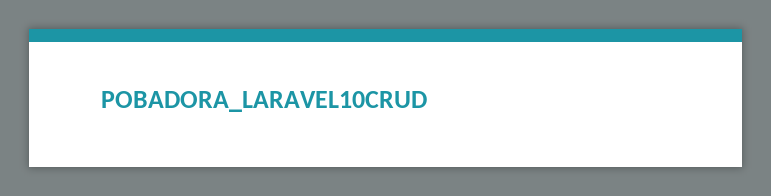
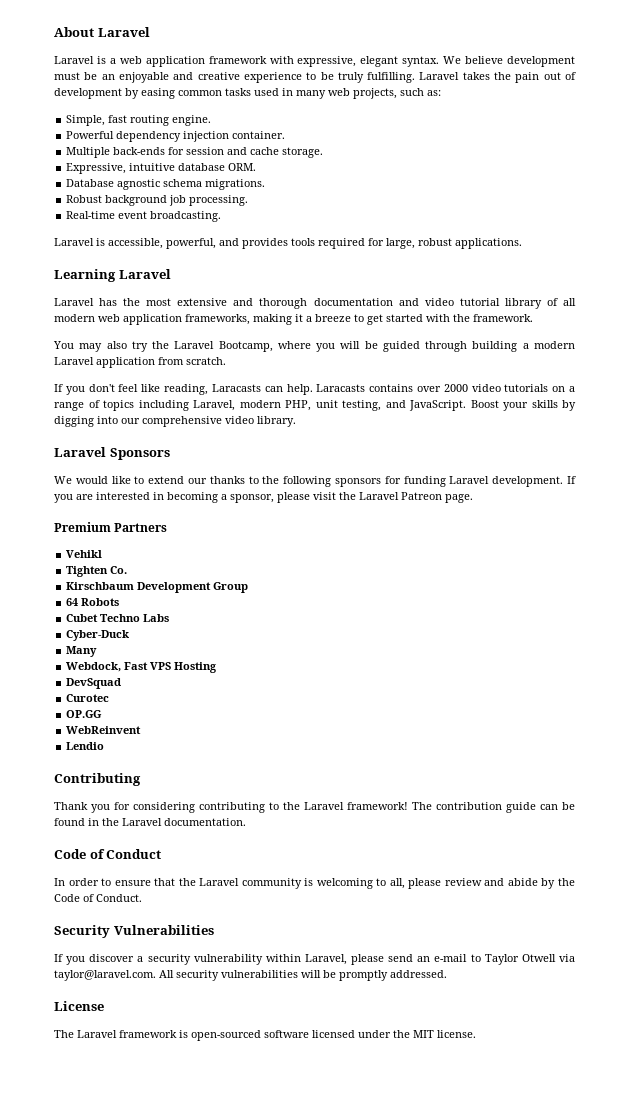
- POBADORA_LARAVEL10CRUD
+ About Laravel
+ Laravel is a web application framework with expressive, elegant syntax. We believe development must be an enjoyable and creative experience to be truly fulfilling. Laravel takes the pain out of development by easing common tasks used in many web projects, such as:
+ Simple, fast routing engine.
+ Powerful dependency injection container.
+ Multiple back-ends for session and cache storage.
+ Expressive, intuitive database ORM.
+ Database agnostic schema migrations.
+ Robust background job processing.
+ Real-time event broadcasting.
+ Laravel is accessible, powerful, and provides tools required for large, robust applications.
+ Learning Laravel
+ Laravel has the most extensive and thorough documentation and video tutorial library of all modern web application frameworks, making it a breeze to get started with the framework.
+ You may also try the Laravel Bootcamp, where you will be guided through building a modern Laravel application from scratch.
+ If you don't feel like reading, Laracasts can help. Laracasts contains over 2000 video tutorials on a range of topics including Laravel, modern PHP, unit testing, and JavaScript. Boost your skills by digging into our comprehensive video library.
+ Laravel Sponsors
+ We would like to extend our thanks to the following sponsors for funding Laravel development. If you are interested in becoming a sponsor, please visit the Laravel Patreon page.
+ Premium Partners
+ Vehikl
+ Tighten Co.
+ Kirschbaum Development Group
+ 64 Robots
+ Cubet Techno Labs
+ Cyber-Duck
+ Many
+ Webdock, Fast VPS Hosting
+ DevSquad
+ Curotec
+ OP.GG
+ WebReinvent
+ Lendio
+ Contributing
+ Thank you for considering contributing to the Laravel framework! The contribution guide can be found in the Laravel documentation.
+ Code of Conduct
+ In order to ensure that the Laravel community is welcoming to all, please review and abide by the Code of Conduct.
+ Security Vulnerabilities
+ If you discover a security vulnerability within Laravel, please send an e-mail to Taylor Otwell via taylor@laravel.com. All security vulnerabilities will be promptly addressed.
+ License
+ The Laravel framework is open-sourced software licensed under the MIT license.

